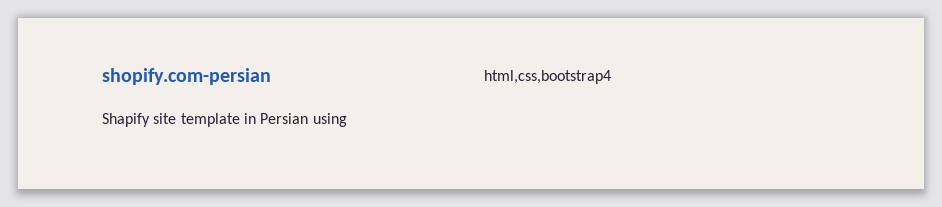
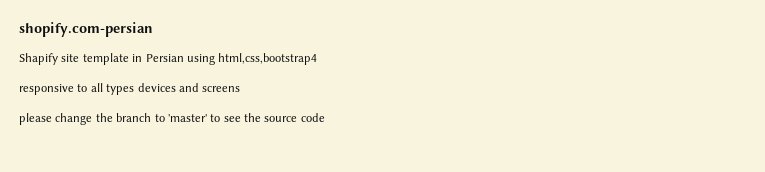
+ responsive to all types devices and screens
+ please change the branch to 'master' to see the source code

